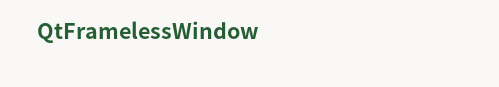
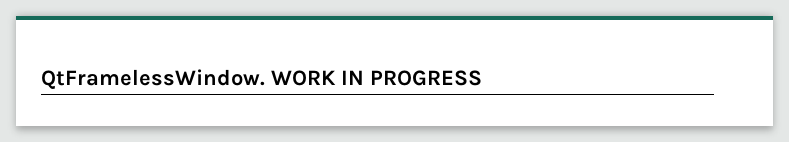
- QtFramelessWindow
+ QtFramelessWindow. WORK IN PROGRESS

